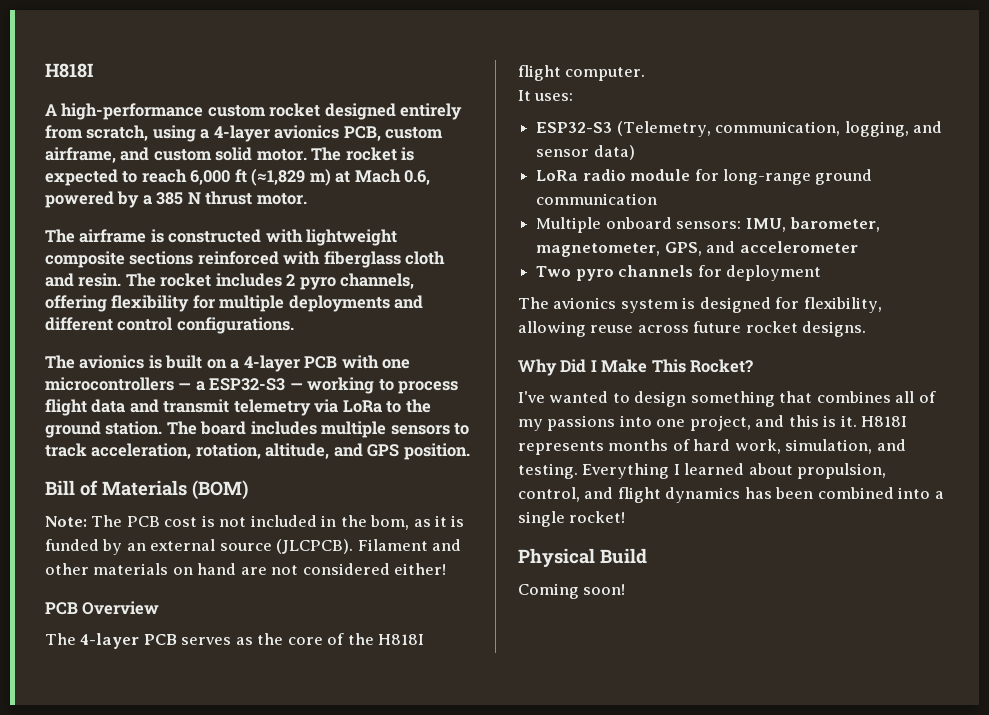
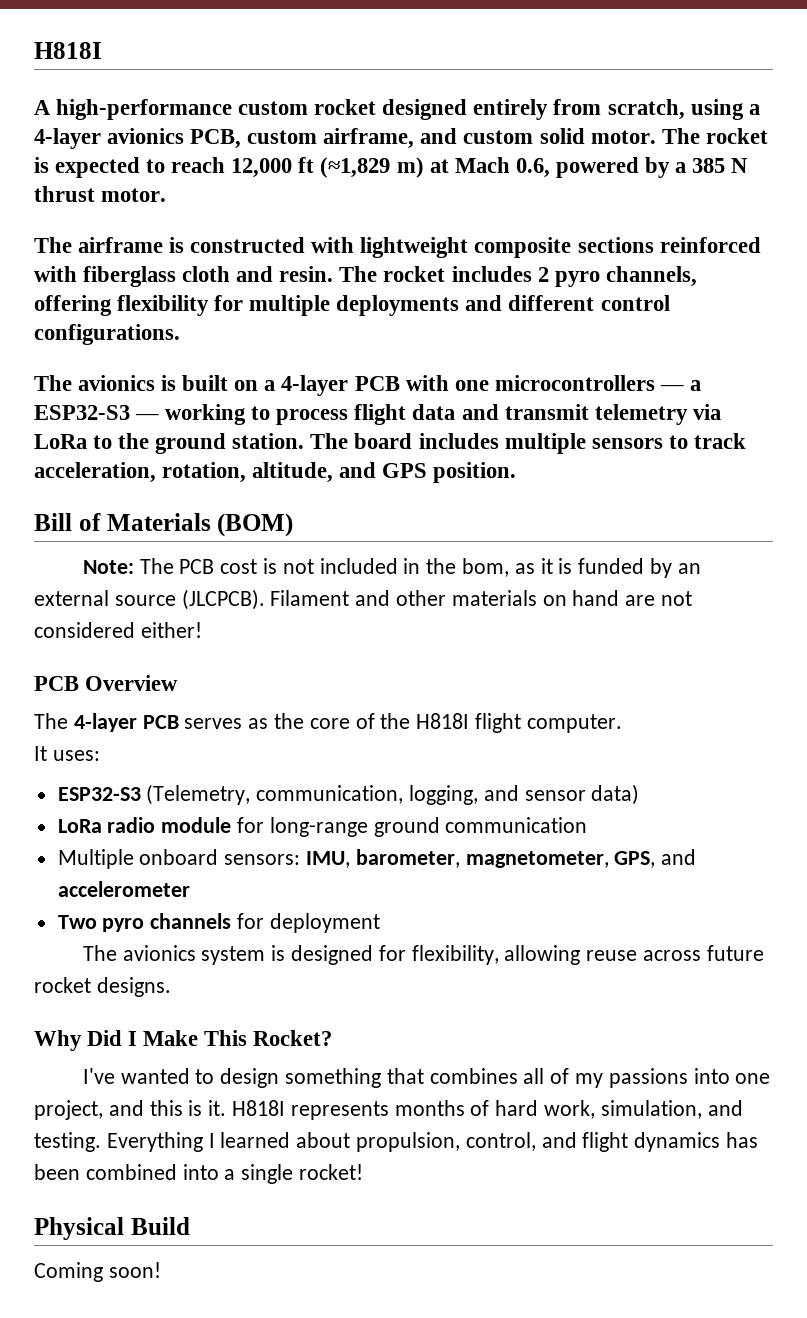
- The rocket is expected to reach 6,000 ft (≈1,829 m) at Mach 0.6, powered by a 385 N thrust motor.
+ The rocket is expected to reach 12,000 ft (≈1,829 m) at Mach 0.6, powered by a 385 N thrust motor.

